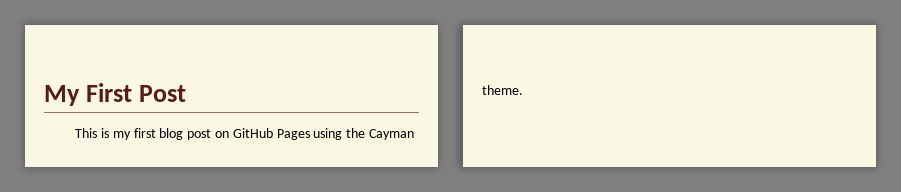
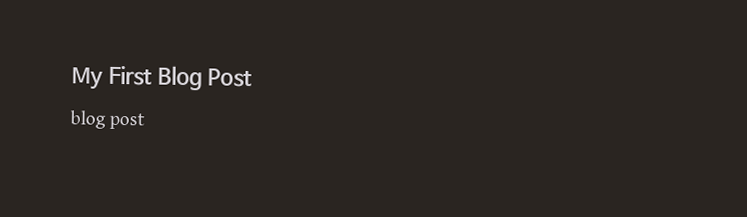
- My First Post
+ My First Blog Post
- This is my first blog post on GitHub Pages using the Cayman theme.
+ blog post

